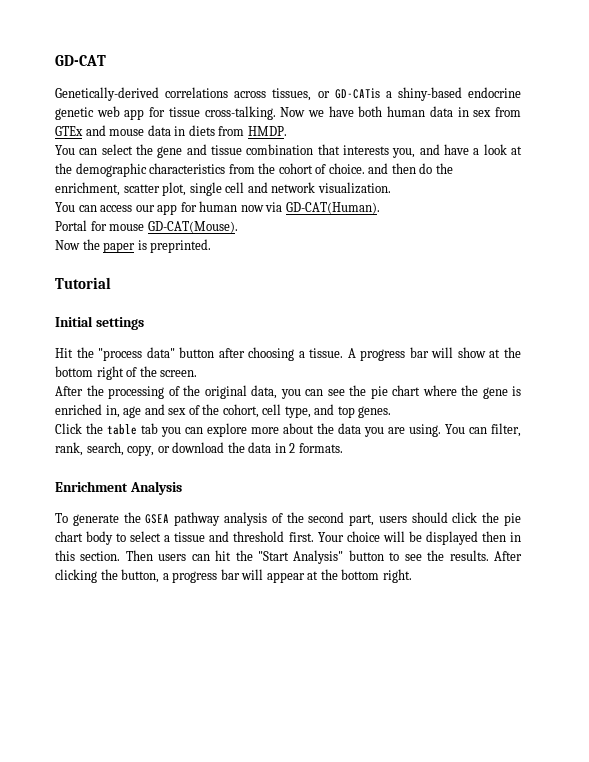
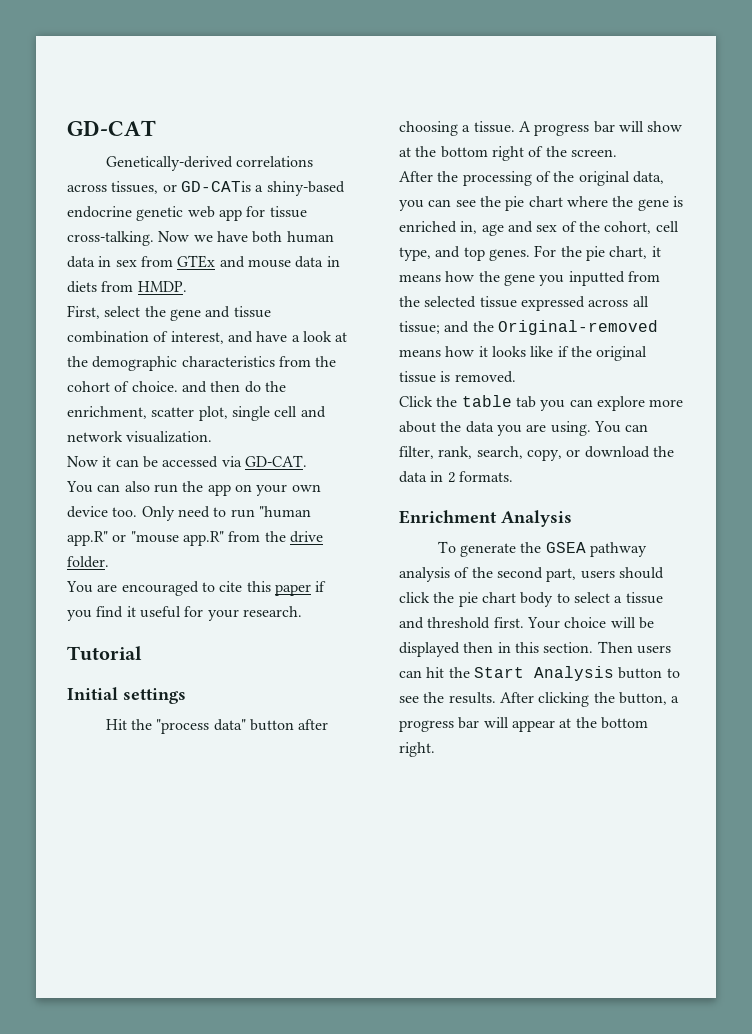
- You can select the gene and tissue combination that interests you, and have a look at the demographic characteristics from the cohort of choice. and then do the enrichment, scatter plot, single cell and network visualization.
+ First, select the gene and tissue combination of interest, and have a look at the demographic characteristics from the cohort of choice. and then do the enrichment, scatter plot, single cell and network visualization.
- You can access our app for human now via GD-CAT(Human).
- Portal for mouse GD-CAT(Mouse).
- Now the paper is preprinted.
+ Now it can be accessed via GD-CAT.
+ You can also run the app on your own device too. Only need to run "human app.R" or "mouse app.R" from the drive folder.
+ You are encouraged to cite this paper if you find it useful for your research.
+ For the pie chart, it means how the gene you inputted from the selected tissue expressed across all tissue; and the Original-removed means how it looks like if the original tissue is removed.
- Then users can hit the "Start Analysis" button to see the results.
+ Then users can hit the Start Analysis button to see the results.

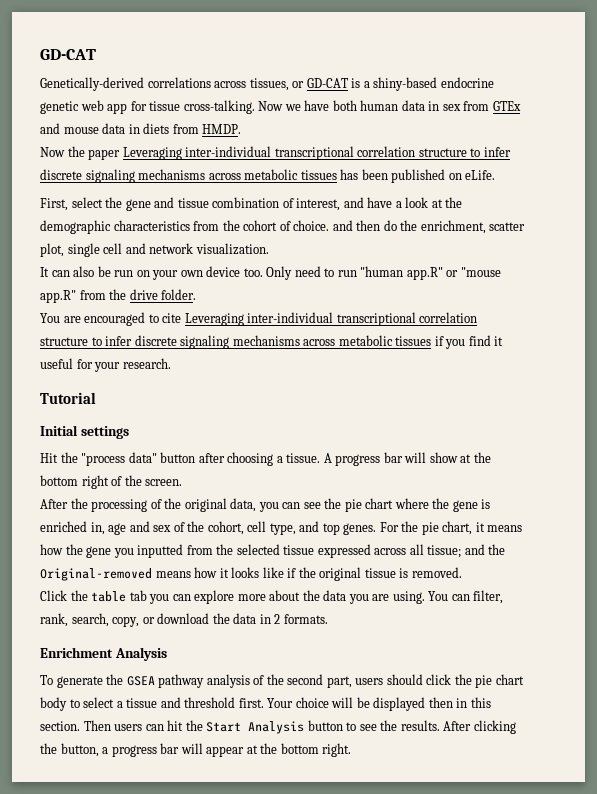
- Genetically-derived correlations across tissues, or GD-CATis a shiny-based endocrine genetic web app for tissue cross-talking.
+ Genetically-derived correlations across tissues, or GD-CAT is a shiny-based endocrine genetic web app for tissue cross-talking.
+ Now the paper Leveraging inter-individual transcriptional correlation structure to infer discrete signaling mechanisms across metabolic tissues has been published on eLife.
- Now it can be accessed via GD-CAT.
- You can also run the app on your own device too.
+ It can also be run on your own device too.
- You are encouraged to cite this paper if you find it useful for your research.
+ You are encouraged to cite Leveraging inter-individual transcriptional correlation structure to infer discrete signaling mechanisms across metabolic tissues if you find it useful for your research.

